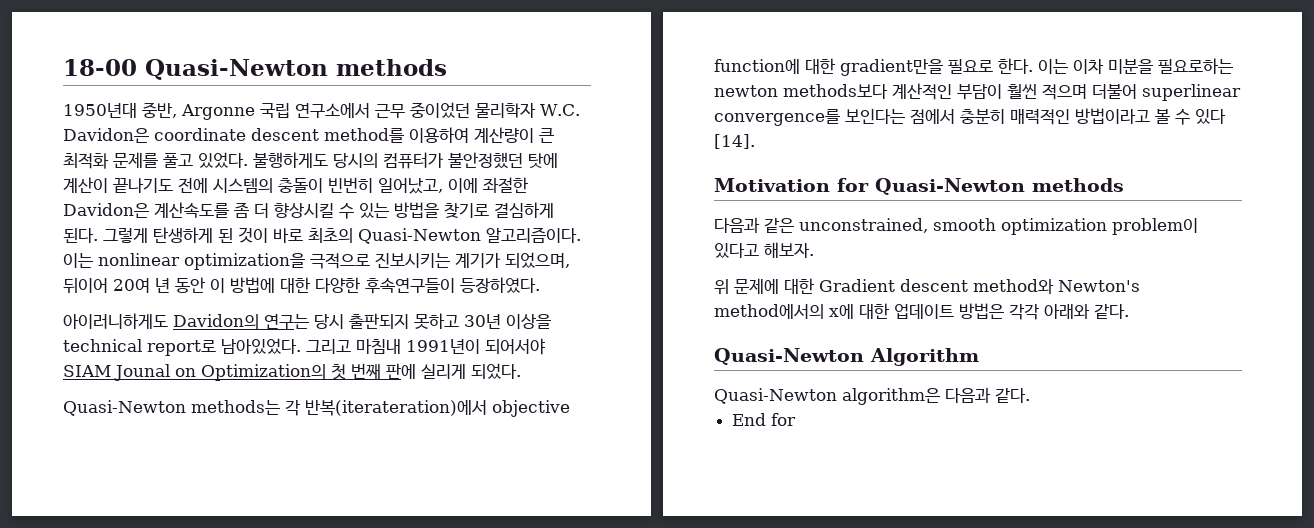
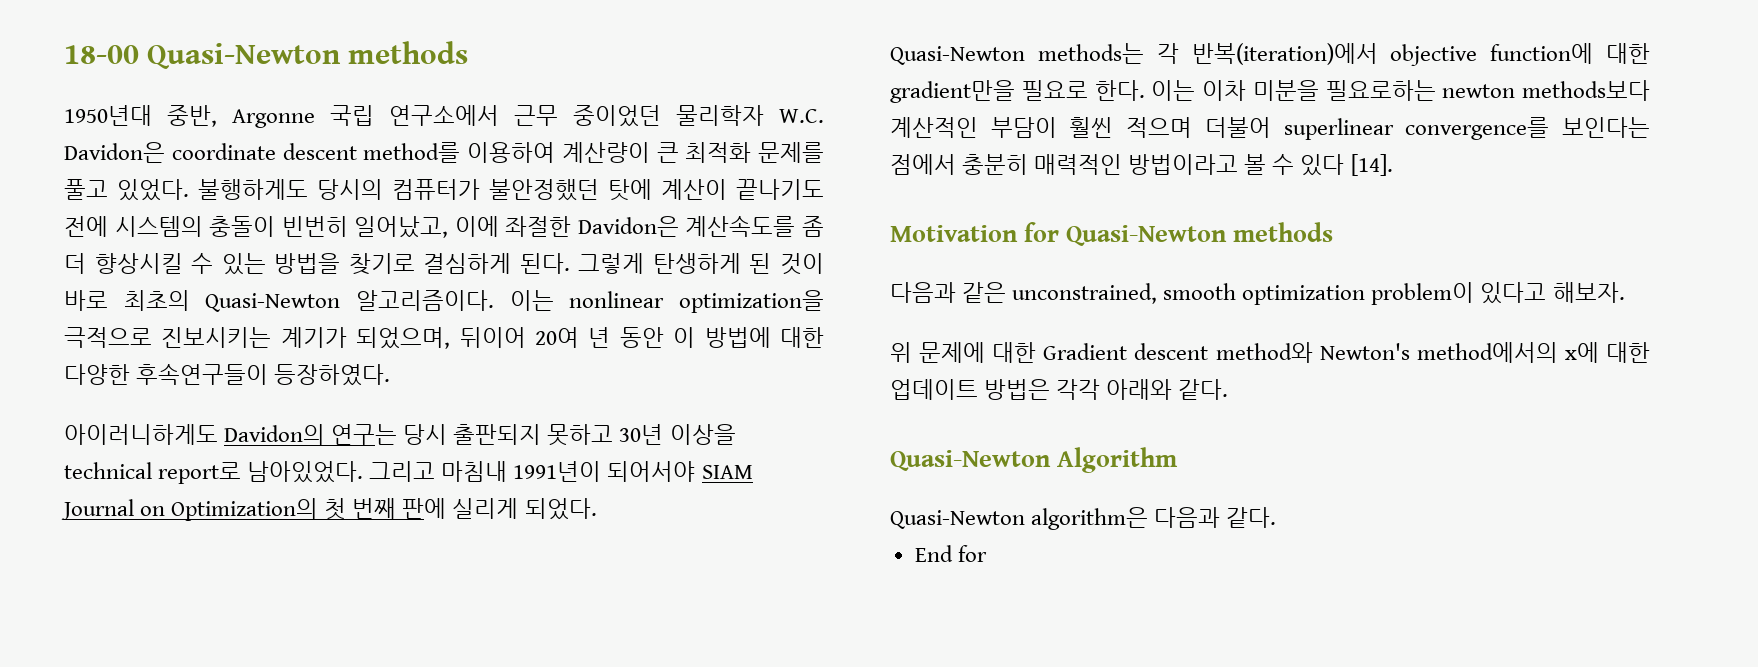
- 그리고 마침내 1991년이 되어서야 SIAM Jounal on Optimization의 첫 번째 판에 실리게 되었다.
+ 그리고 마침내 1991년이 되어서야 SIAM Journal on Optimization의 첫 번째 판에 실리게 되었다.
- Quasi-Newton methods는 각 반복(iterateration)에서 objective function에 대한 gradient만을 필요로 한다.
+ Quasi-Newton methods는 각 반복(iteration)에서 objective function에 대한 gradient만을 필요로 한다.

